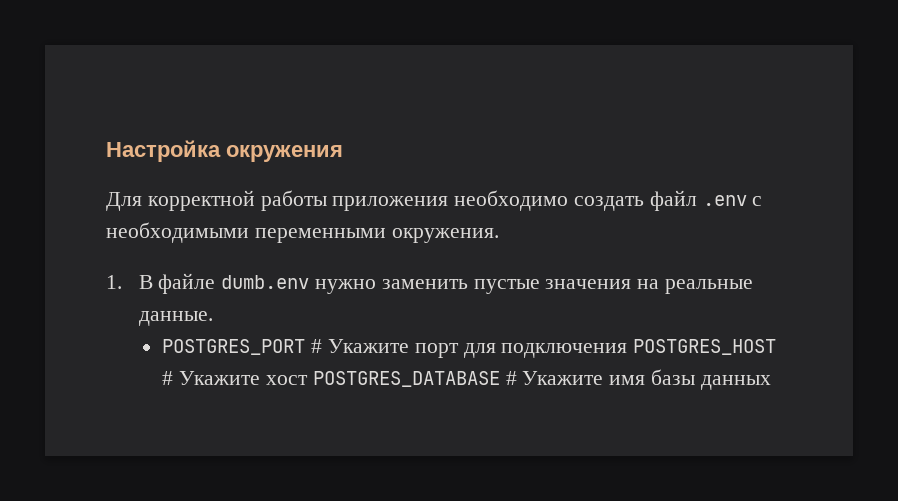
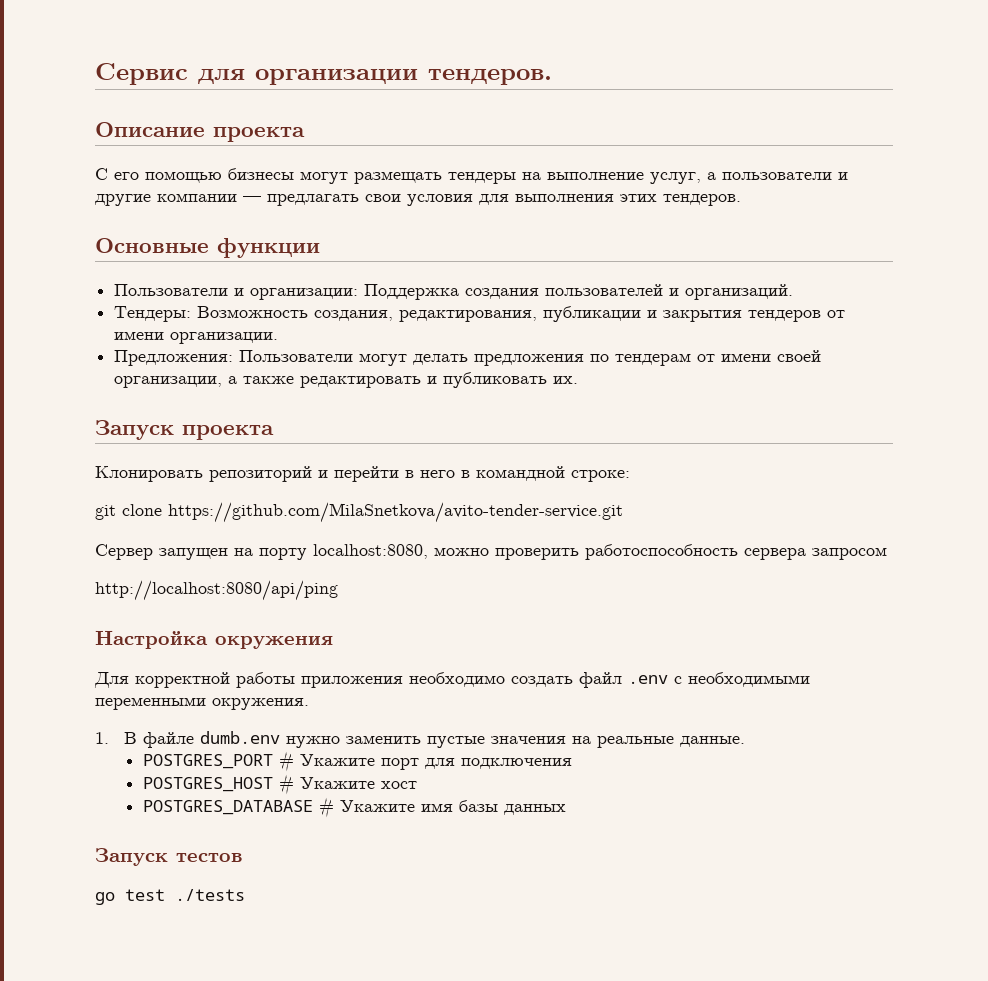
+ Сервис для организации тендеров.
+ Описание проекта
+ С его помощью бизнесы могут размещать тендеры на выполнение услуг, а пользователи и другие компании — предлагать свои условия для выполнения этих тендеров.
+ Основные функции
+ Пользователи и организации: Поддержка создания пользователей и организаций.
+ Тендеры: Возможность создания, редактирования, публикации и закрытия тендеров от имени организации.
+ Предложения: Пользователи могут делать предложения по тендерам от имени своей организации, а также редактировать и публиковать их.
+ Запуск проекта
+ Клонировать репозиторий и перейти в него в командной строке:
+ git clone https://github.com/MilaSnetkova/avito-tender-service.git
+ Сервер запущен на порту localhost:8080, можно проверить работоспособность сервера запросом
+ http://localhost:8080/api/ping
- POSTGRES_PORT # Укажите порт для подключения POSTGRES_HOST # Укажите хост POSTGRES_DATABASE # Укажите имя базы данных
+ POSTGRES_PORT # Укажите порт для подключения
+ POSTGRES_HOST # Укажите хост
+ POSTGRES_DATABASE # Укажите имя базы данных
+ Запуск тестов
+ go test ./tests

